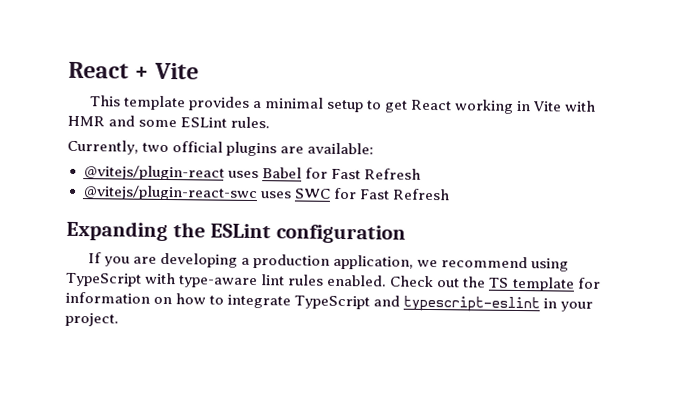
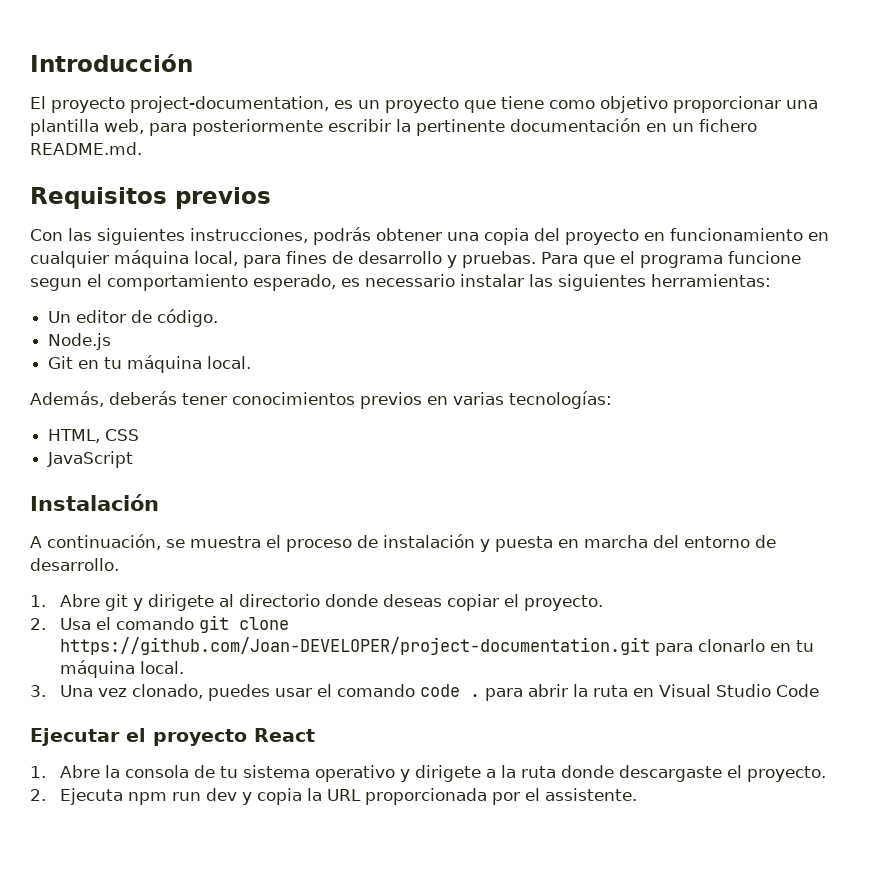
- React + Vite
- This template provides a minimal setup to get React working in Vite with HMR and some ESLint rules.
- Currently, two official plugins are available:
- @vitejs/plugin-react uses Babel for Fast Refresh
- @vitejs/plugin-react-swc uses SWC for Fast Refresh
- Expanding the ESLint configuration
- If you are developing a production application, we recommend using TypeScript with type-aware lint rules enabled. Check out the TS template for information on how to integrate TypeScript and typescript-eslint in your project.
+ Introducción
+ El proyecto project-documentation, es un proyecto que tiene como objetivo proporcionar una plantilla web, para posteriormente escribir la pertinente documentación en un fichero README.md.
+ Requisitos previos
+ Con las siguientes instrucciones, podrás obtener una copia del proyecto en funcionamiento en cualquier máquina local, para fines de desarrollo y pruebas. Para que el programa funcione segun el comportamiento esperado, es necessario instalar las siguientes herramientas:
+ Un editor de código.
+ Node.js
+ Git en tu máquina local.
+ Además, deberás tener conocimientos previos en varias tecnologías:
+ HTML, CSS
+ JavaScript
+ Instalación
+ A continuación, se muestra el proceso de instalación y puesta en marcha del entorno de desarrollo.
+ 1. Abre git y dirigete al directorio donde deseas copiar el proyecto.
+ 2. Usa el comando git clone https://github.com/Joan-DEVELOPER/project-documentation.git para clonarlo en tu máquina local.
+ 3. Una vez clonado, puedes usar el comando code . para abrir la ruta en Visual Studio Code
+ Ejecutar el proyecto React
+ 1. Abre la consola de tu sistema operativo y dirigete a la ruta donde descargaste el proyecto.
+ 2. Ejecuta npm run dev y copia la URL proporcionada por el assistente.

